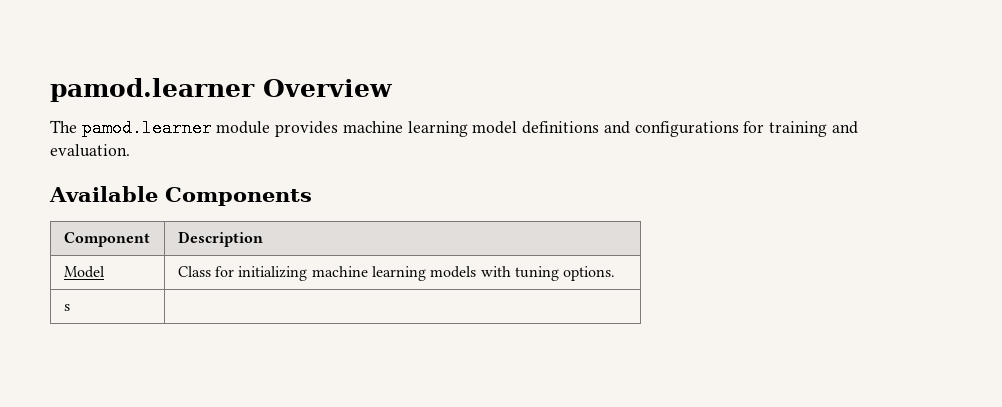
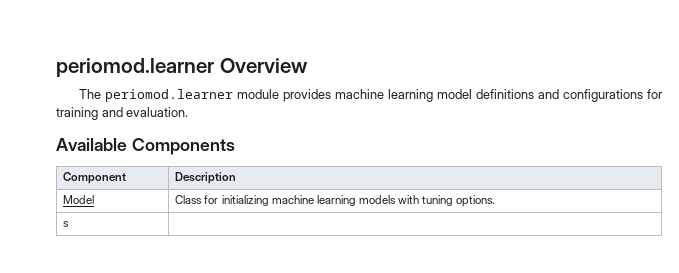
- pamod.learner Overview
+ periomod.learner Overview
- The pamod.learner module provides machine learning model definitions and configurations for training and evaluation.
+ The periomod.learner module provides machine learning model definitions and configurations for training and evaluation.

